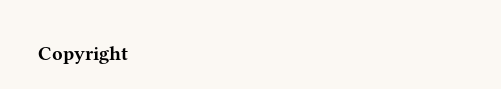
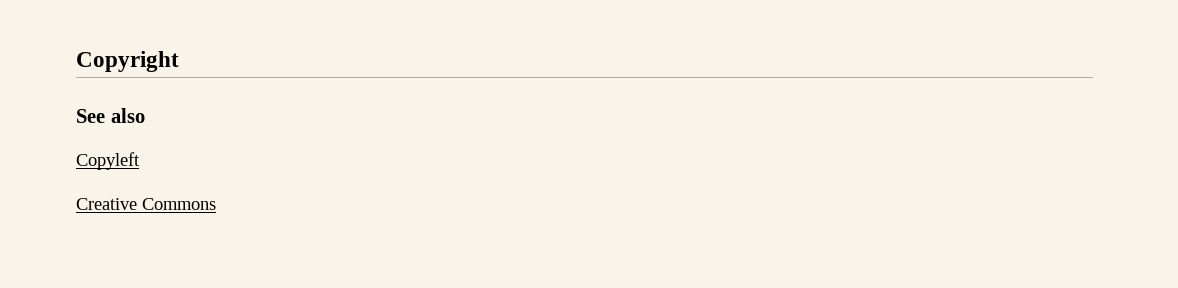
+ See also
+ Copyleft
+ Creative Commons

